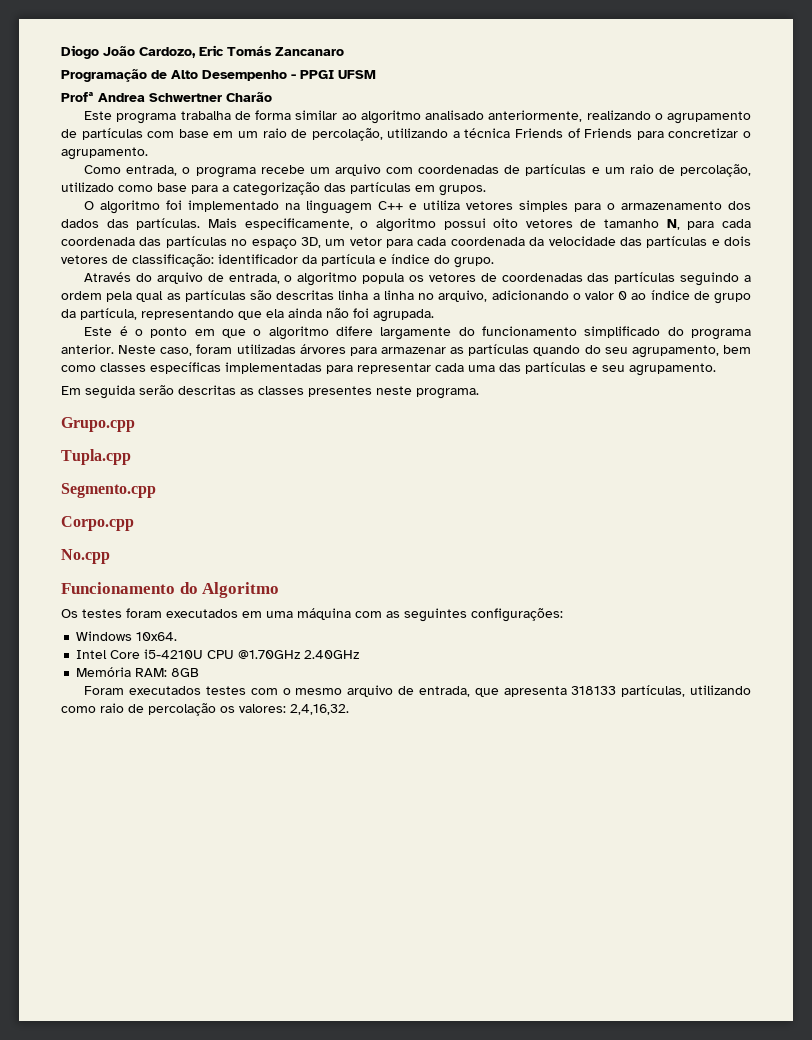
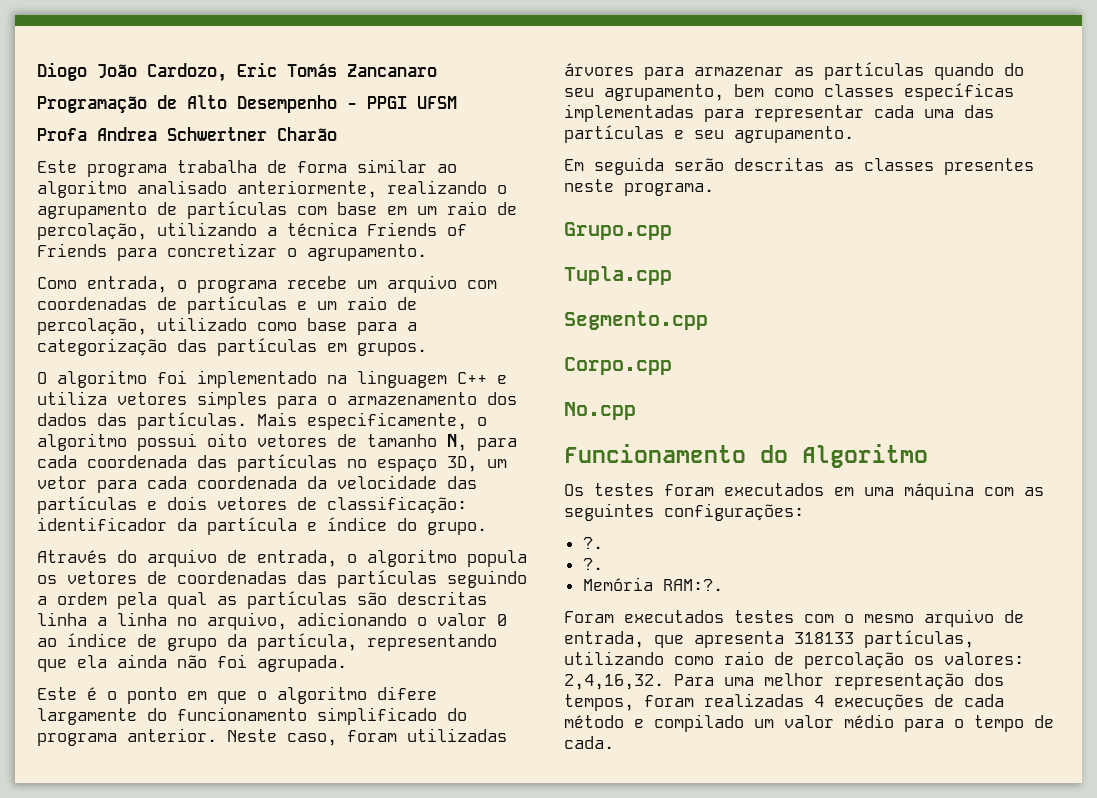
  Os testes foram executados em uma máquina com as seguintes configurações:
- Windows 10x64.
- Intel Core i5-4210U CPU @1.70GHz 2.40GHz
+ ?.
+ ?.
- Memória RAM: 8GB
+ Memória RAM:?.
+ Para uma melhor representação dos tempos, foram realizadas 4 execuções de cada método e compilado um valor médio para o tempo de cada.

